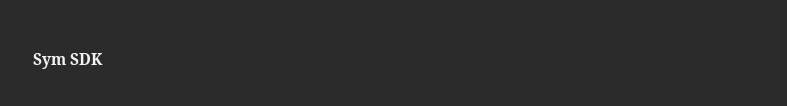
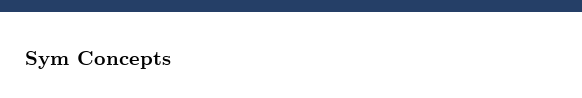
- Sym SDK
+ Sym Concepts

